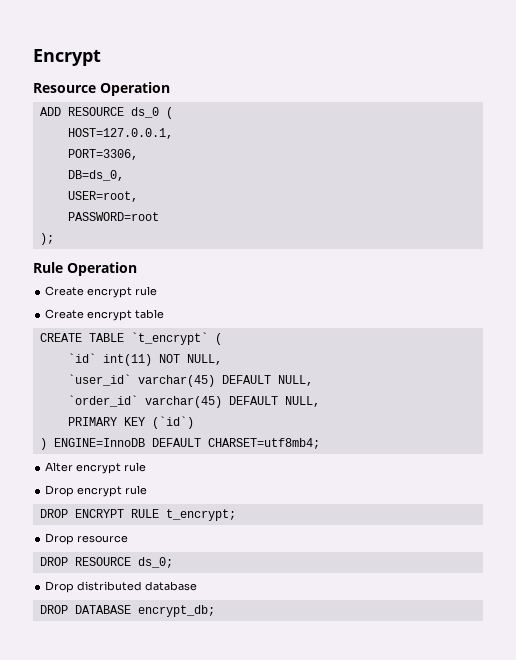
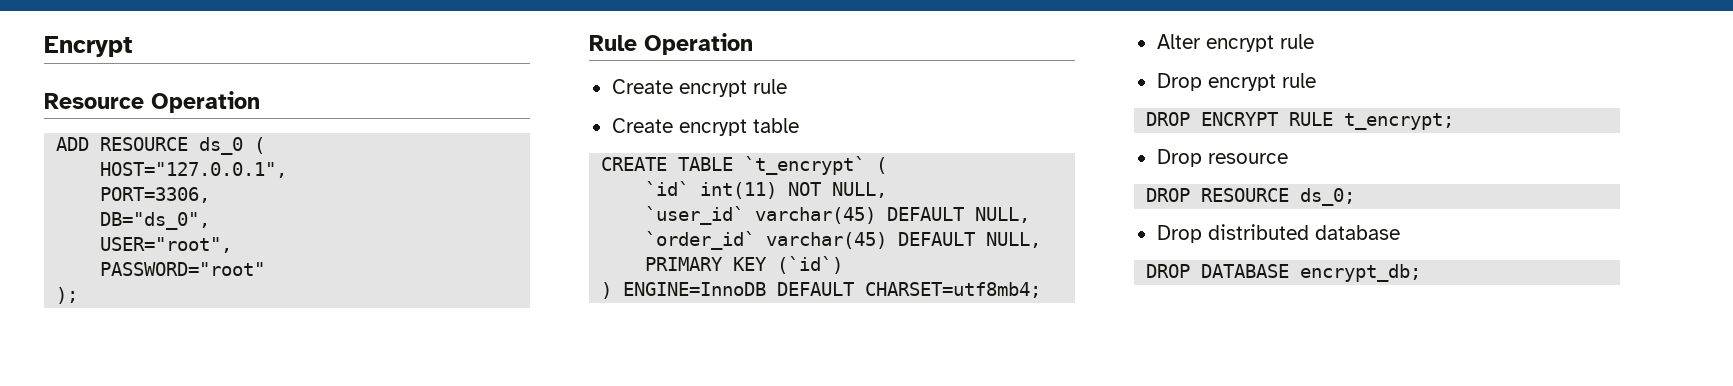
- HOST=127.0.0.1,
+ HOST="127.0.0.1",
- DB=ds_0,
- USER=root,
- PASSWORD=root
+ DB="ds_0",
+ USER="root",
+ PASSWORD="root"

